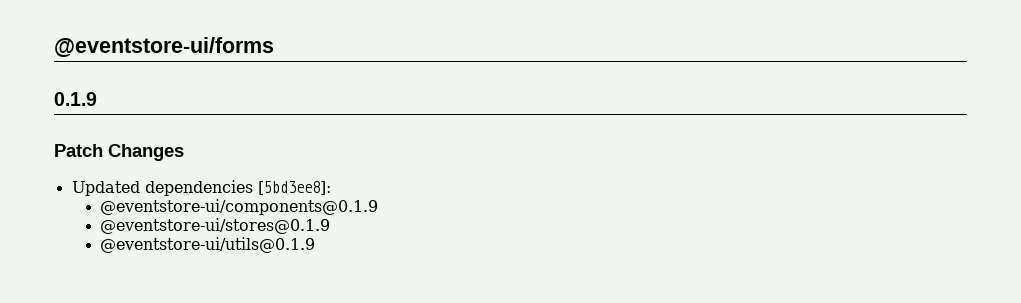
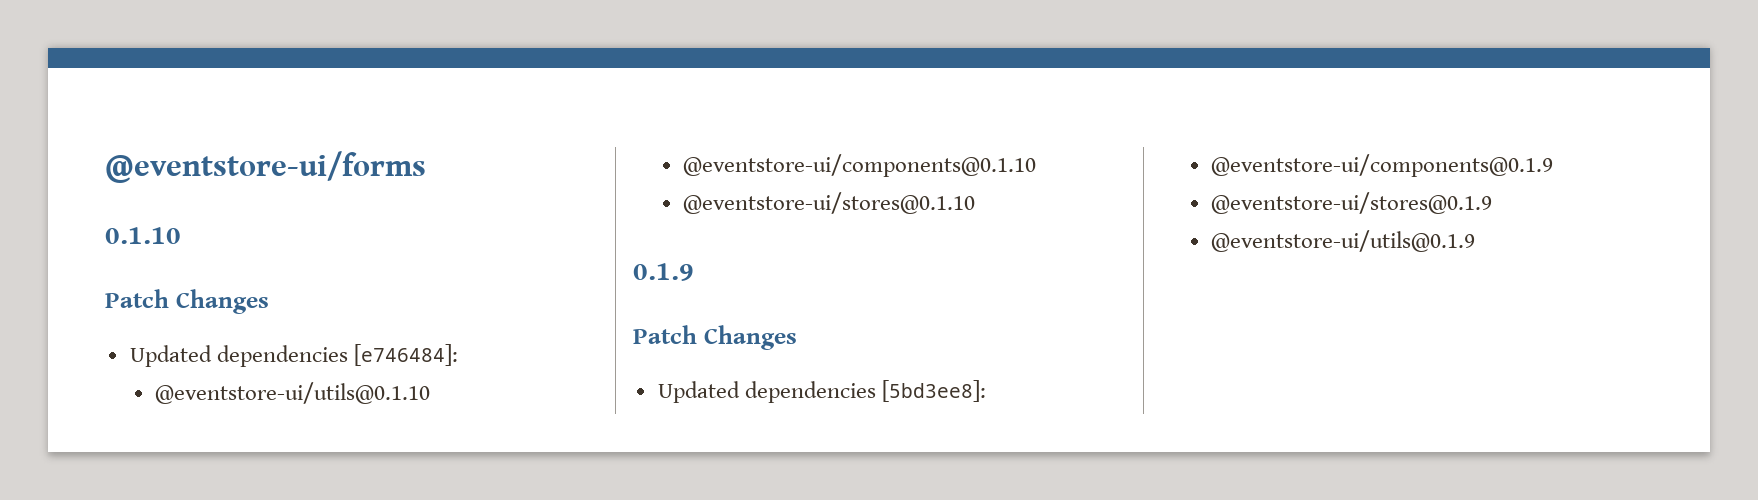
+ 0.1.10
+ Patch Changes
+ Updated dependencies [e746484]:
+ @eventstore-ui/utils@0.1.10
+ @eventstore-ui/components@0.1.10
+ @eventstore-ui/stores@0.1.10

